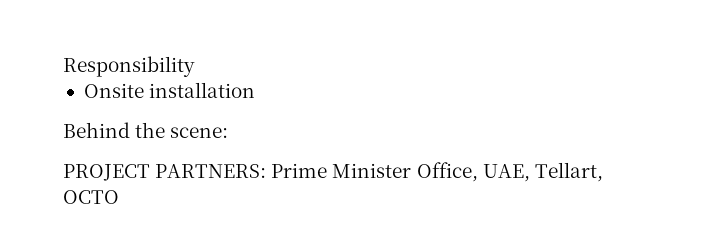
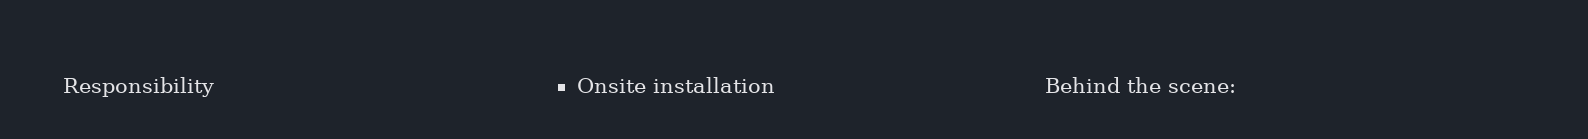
- PROJECT PARTNERS: Prime Minister Office, UAE, Tellart, OCTO

